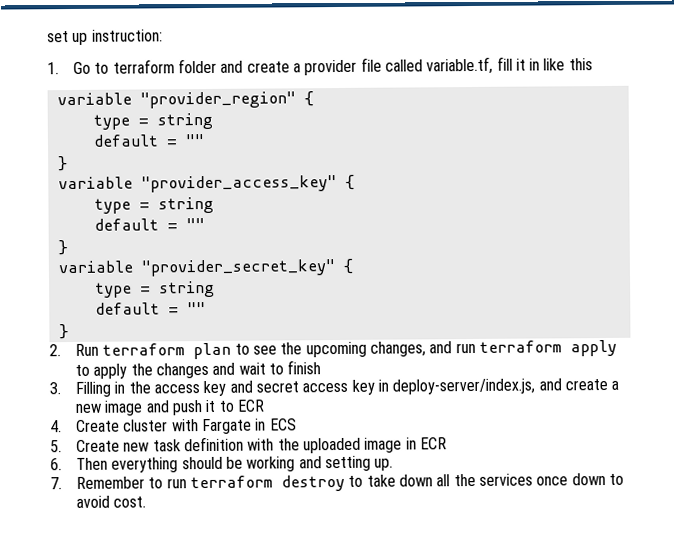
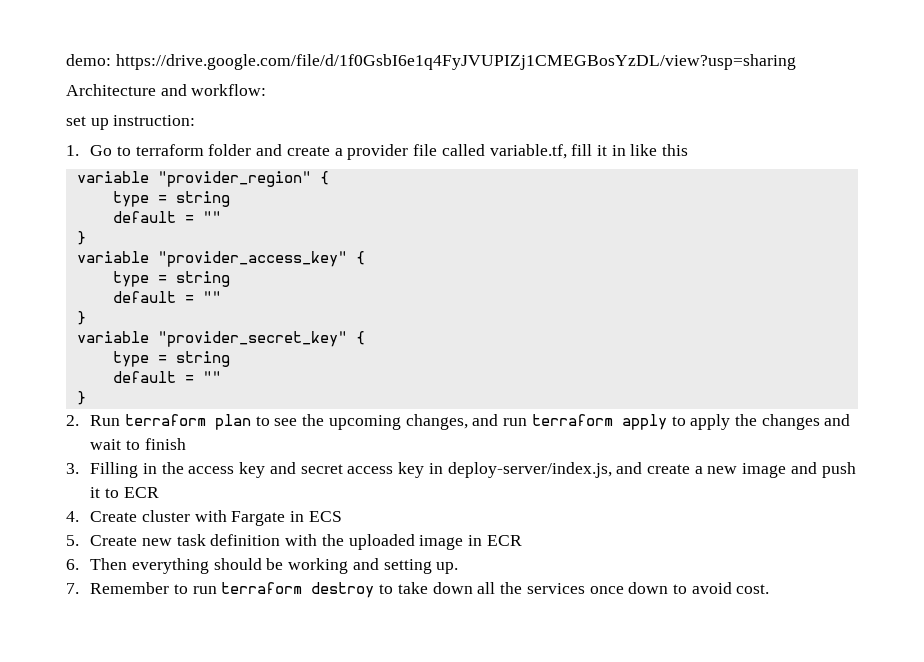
+ demo: https://drive.google.com/file/d/1f0GsbI6e1q4FyJVUPIZj1CMEGBosYzDL/view?usp=sharing
+ Architecture and workflow:

